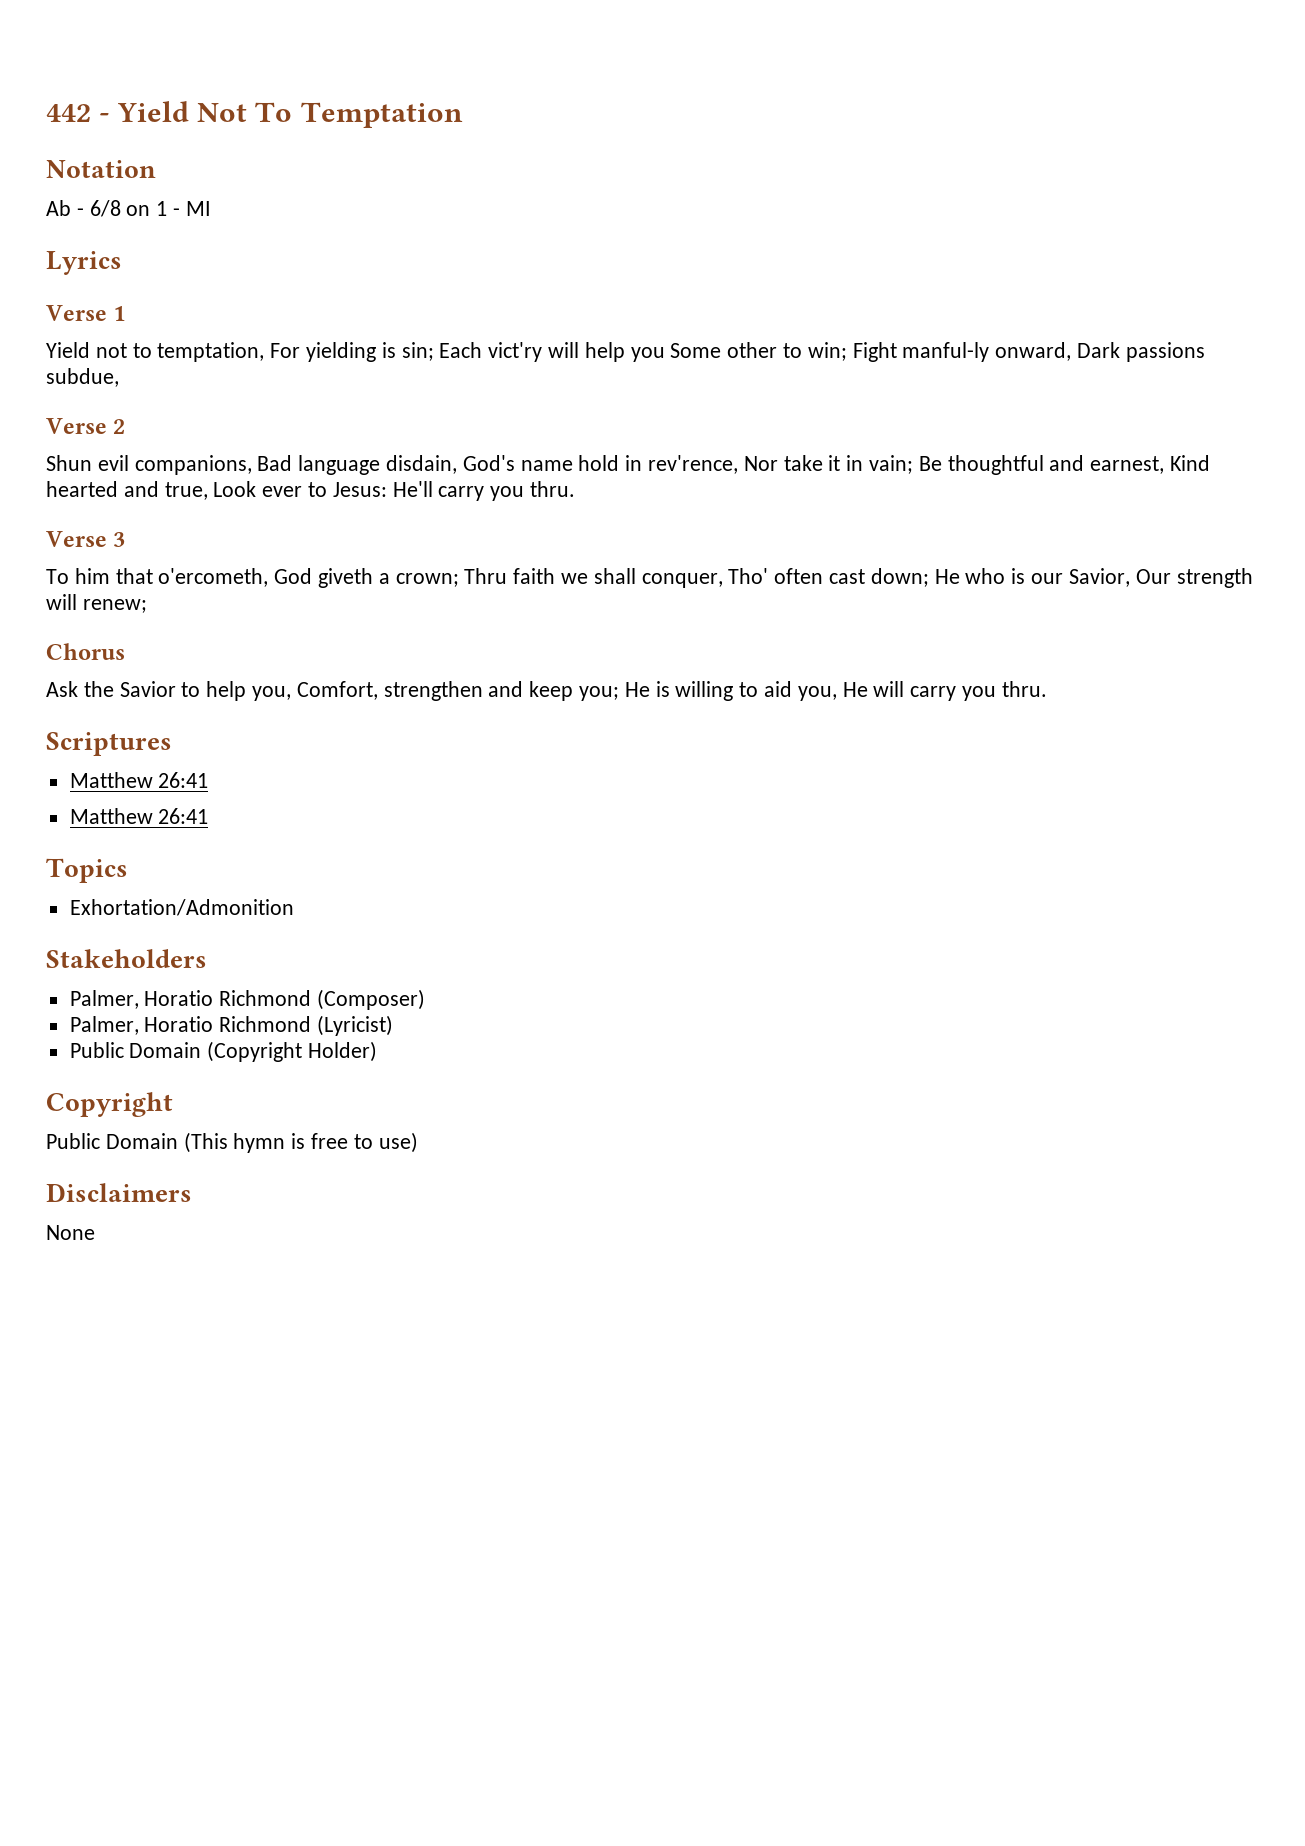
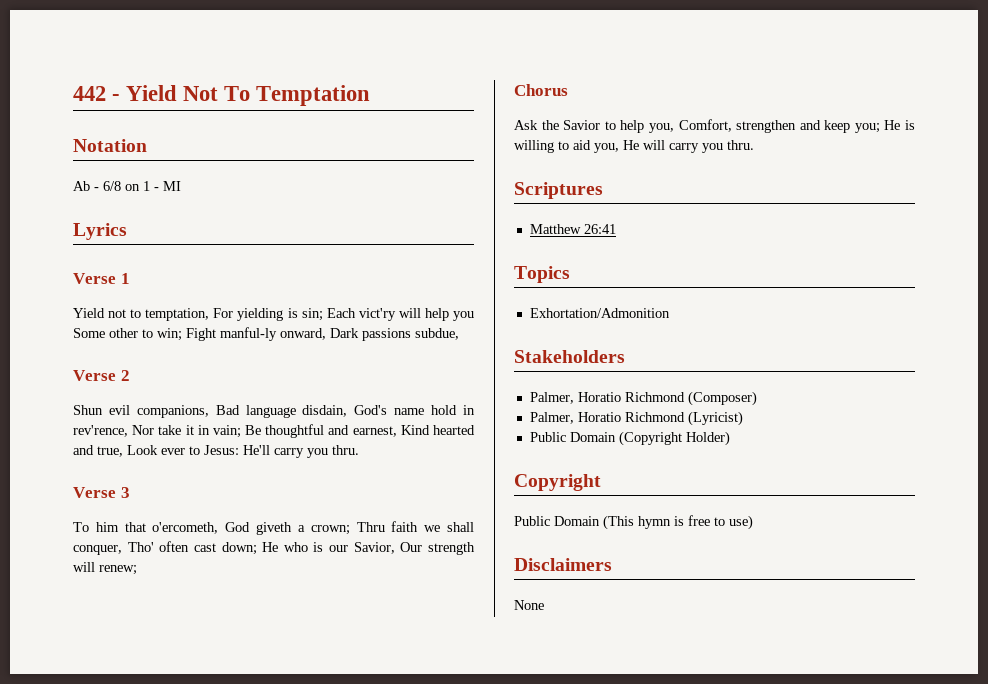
  Scriptures
- Matthew 26:41

